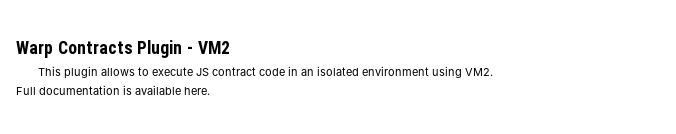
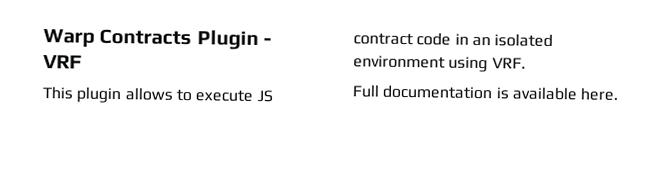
- Warp Contracts Plugin - VM2
+ Warp Contracts Plugin - VRF
- This plugin allows to execute JS contract code in an isolated environment using VM2.
+ This plugin allows to execute JS contract code in an isolated environment using VRF.

